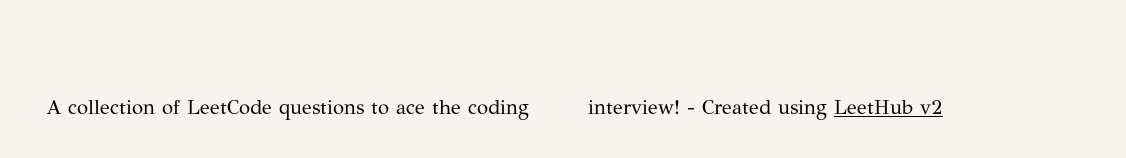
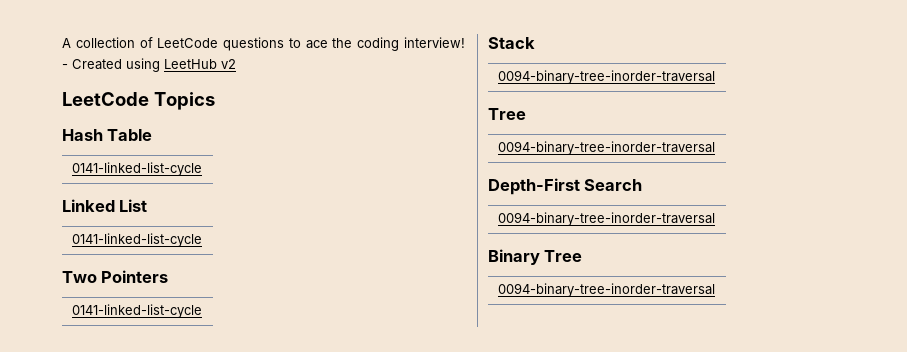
+ LeetCode Topics
+ Hash Table
+ 0141-linked-list-cycle
+ Linked List
+ 0141-linked-list-cycle
+ Two Pointers
+ 0141-linked-list-cycle
+ Stack
+ 0094-binary-tree-inorder-traversal
+ Tree
+ 0094-binary-tree-inorder-traversal
+ Depth-First Search
+ 0094-binary-tree-inorder-traversal
+ Binary Tree
+ 0094-binary-tree-inorder-traversal

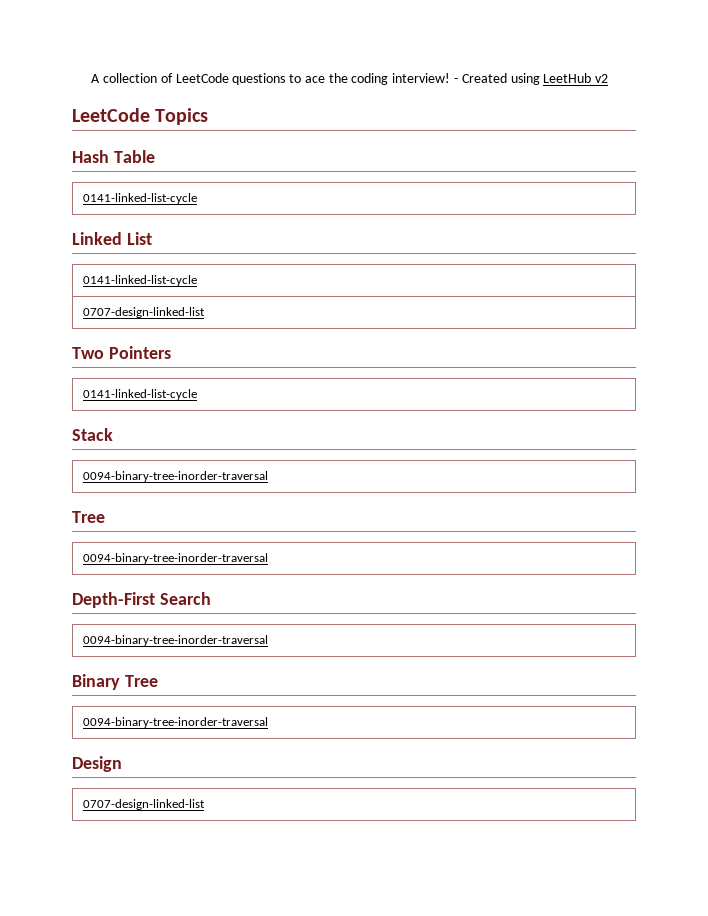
  Linked List
  0141-linked-list-cycle
+ 0707-design-linked-list
+ Design
+ 0707-design-linked-list

